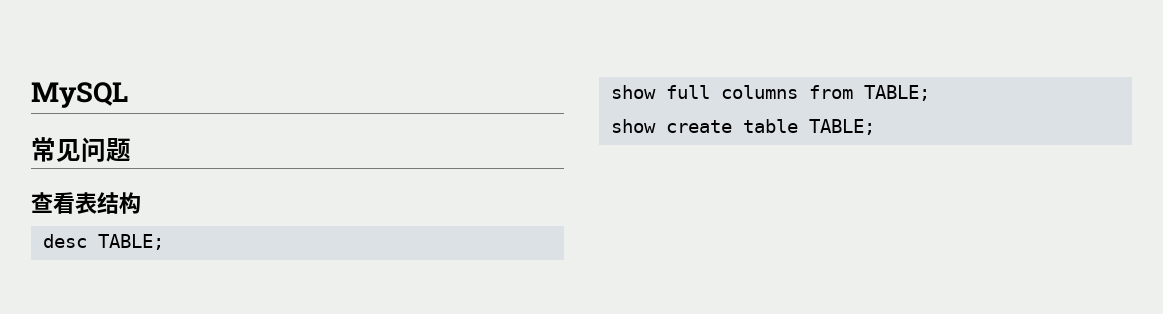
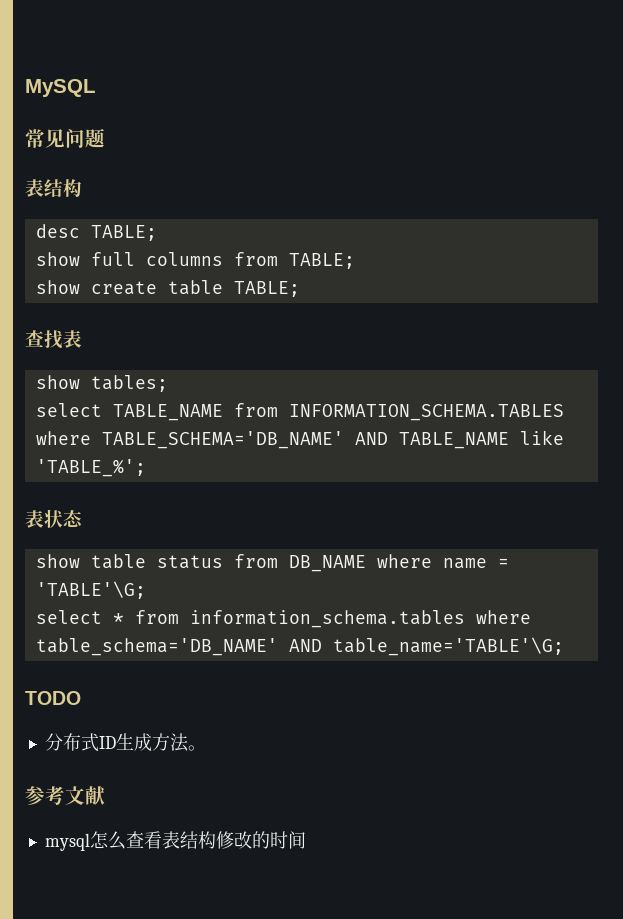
  常见问题
- 查看表结构
+ 表结构
+ 查找表
+ show tables;
+ select TABLE_NAME from INFORMATION_SCHEMA.TABLES where TABLE_SCHEMA='DB_NAME' AND TABLE_NAME like 'TABLE_%';
+ 表状态
+ show table status from DB_NAME where name = 'TABLE'\G;
+ select * from information_schema.tables where table_schema='DB_NAME' AND table_name='TABLE'\G;
+ TODO
+ 分布式ID生成方法。
+ 参考文献
+ mysql怎么查看表结构修改的时间

